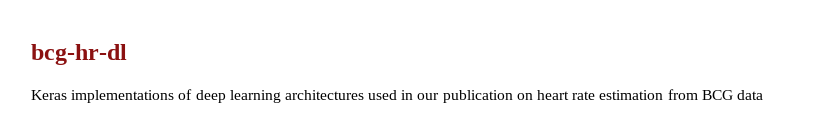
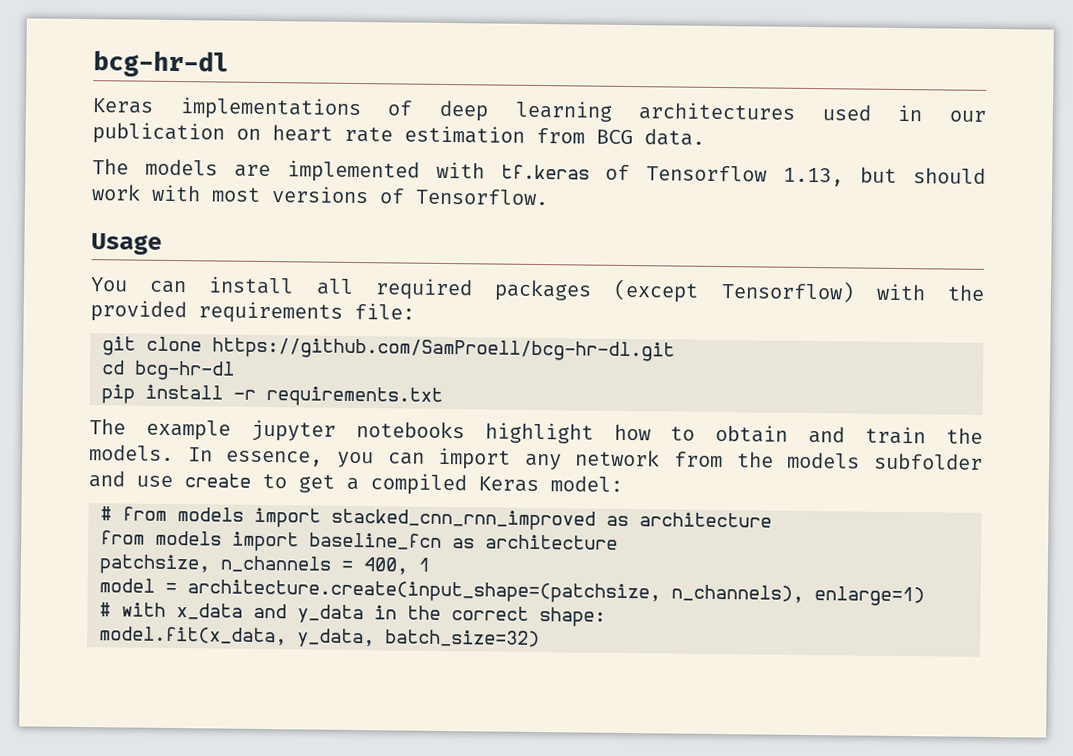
- Keras implementations of deep learning architectures used in our publication on heart rate estimation from BCG data
+ Keras implementations of deep learning architectures used in our publication on heart rate estimation from BCG data.
+ The models are implemented with tf.keras of Tensorflow 1.13, but should work with most versions of Tensorflow.
+ Usage
+ You can install all required packages (except Tensorflow) with the provided requirements file:
+ git clone https://github.com/SamProell/bcg-hr-dl.git
+ cd bcg-hr-dl
+ pip install -r requirements.txt
+ The example jupyter notebooks highlight how to obtain and train the models. In essence, you can import any network from the models subfolder and use create to get a compiled Keras model:
+ # from models import stacked_cnn_rnn_improved as architecture
+ from models import baseline_fcn as architecture
+ patchsize, n_channels = 400, 1
+ model = architecture.create(input_shape=(patchsize, n_channels), enlarge=1)
+ # with x_data and y_data in the correct shape:
+ model.fit(x_data, y_data, batch_size=32)

